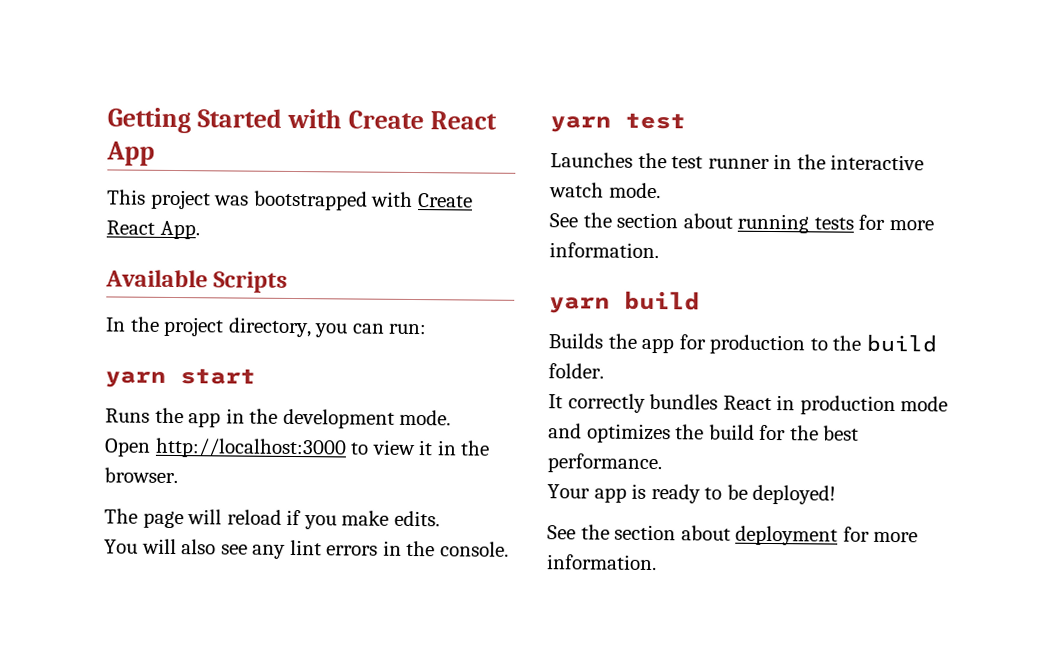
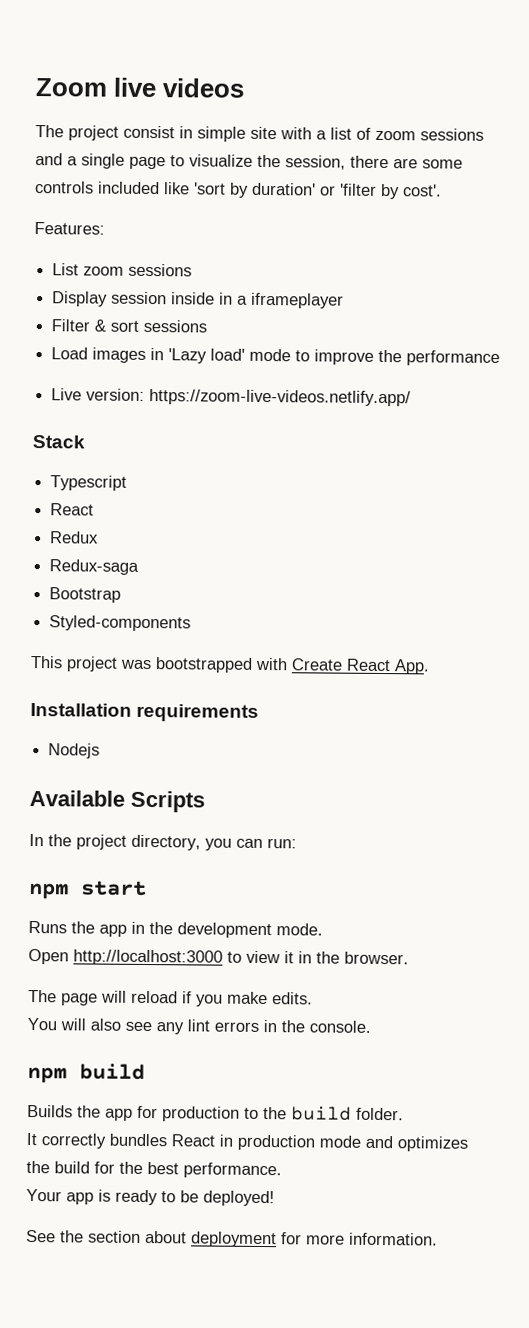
- Getting Started with Create React App
+ Zoom live videos
+ The project consist in simple site with a list of zoom sessions and a single page to visualize the session, there are some controls included like 'sort by duration' or 'filter by cost'.
+ Features:
+ List zoom sessions
+ Display session inside in a iframeplayer
+ Filter & sort sessions
+ Load images in 'Lazy load' mode to improve the performance
+ Live version: https://zoom-live-videos.netlify.app/
+ Stack
+ Typescript
+ React
+ Redux
+ Redux-saga
+ Bootstrap
+ Styled-components
+ Installation requirements
+ Nodejs
- yarn start
+ npm start
- yarn test
- Launches the test runner in the interactive watch mode.
- See the section about running tests for more information.
- yarn build
+ npm build

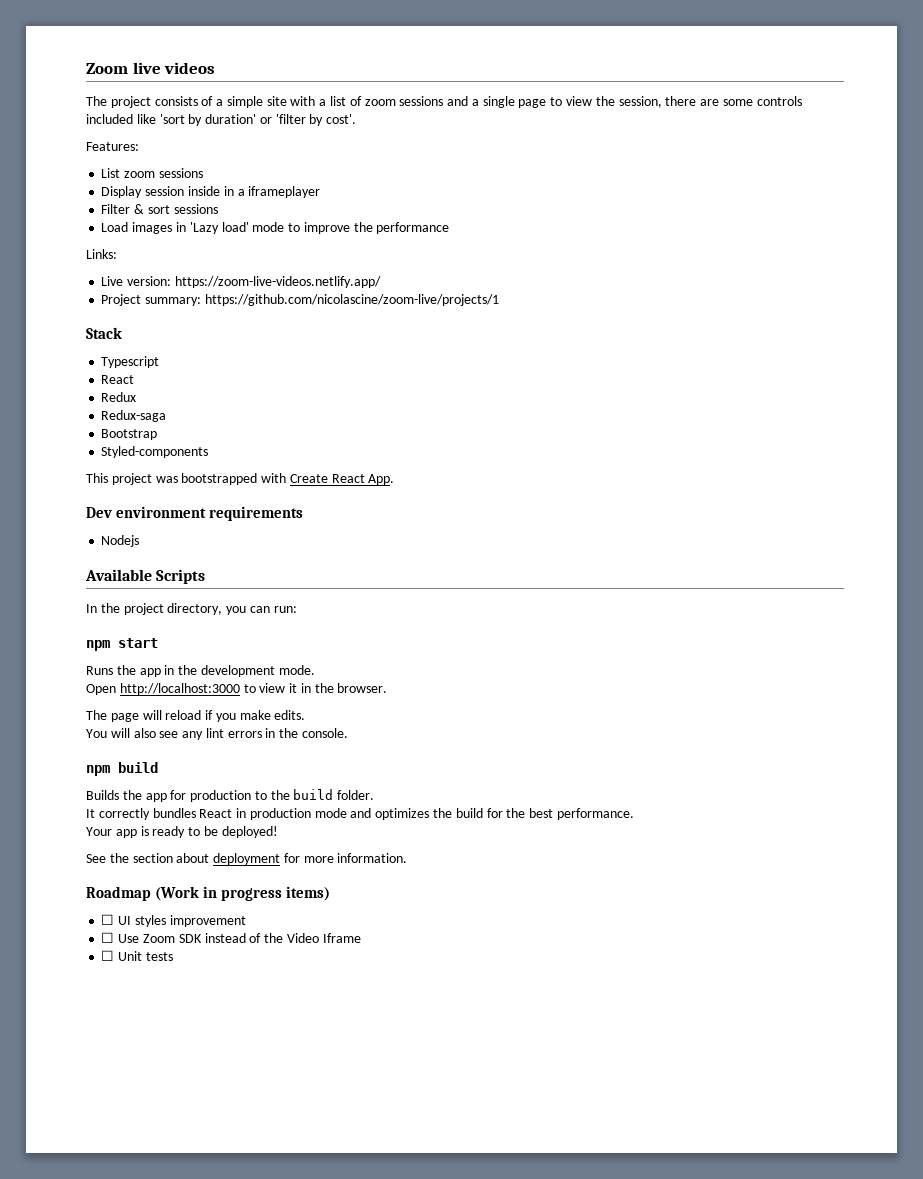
- The project consist in simple site with a list of zoom sessions and a single page to visualize the session, there are some controls included like 'sort by duration' or 'filter by cost'.
+ The project consists of a simple site with a list of zoom sessions and a single page to view the session, there are some controls included like 'sort by duration' or 'filter by cost'.
+ Links:
+ Project summary: https://github.com/nicolascine/zoom-live/projects/1
- Installation requirements
+ Dev environment requirements
+ Roadmap (Work in progress items)
+ ☐ UI styles improvement
+ ☐ Use Zoom SDK instead of the Video Iframe
+ ☐ Unit tests

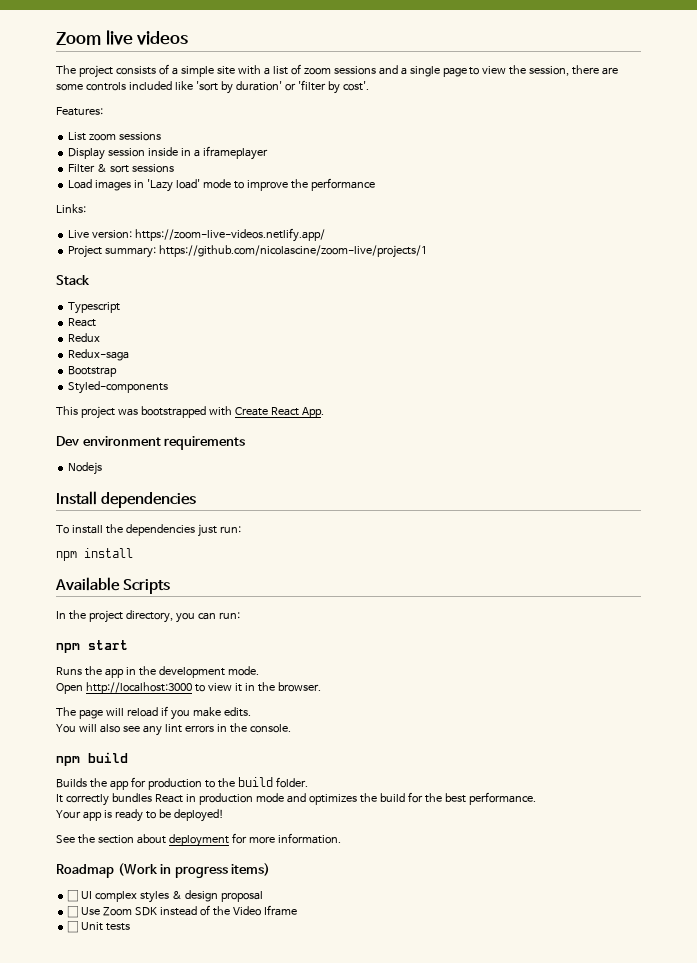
+ Install dependencies
+ To install the dependencies just run:
+ npm install
- ☐ UI styles improvement
+ ☐ UI complex styles & design proposal

